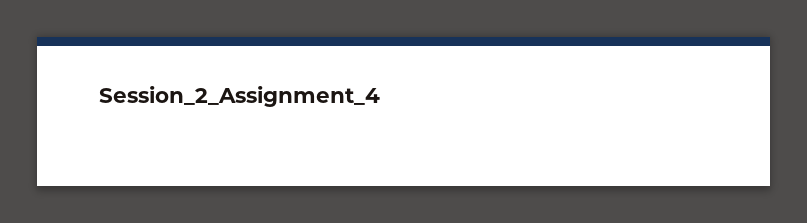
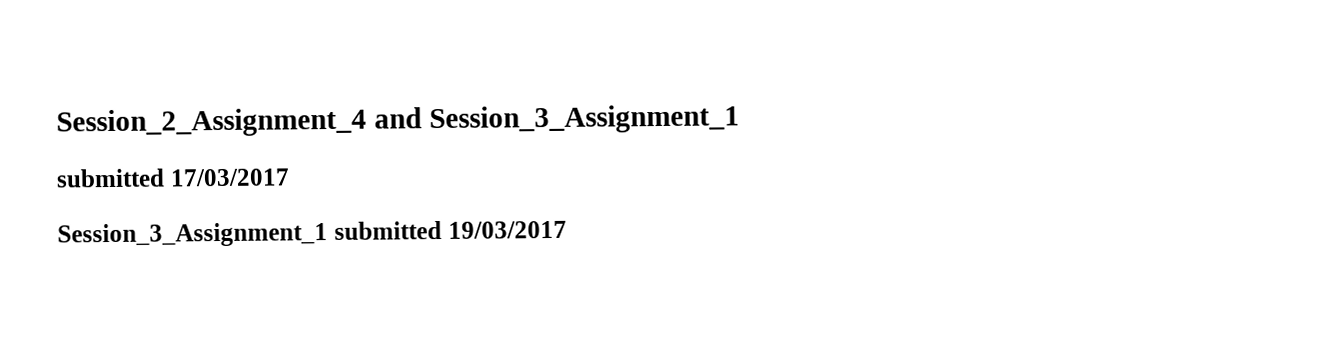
- Session_2_Assignment_4
+ Session_2_Assignment_4 and Session_3_Assignment_1
+ submitted 17/03/2017
+ Session_3_Assignment_1 submitted 19/03/2017

